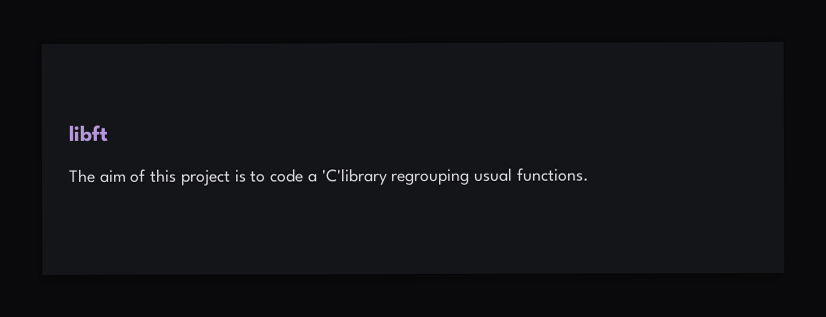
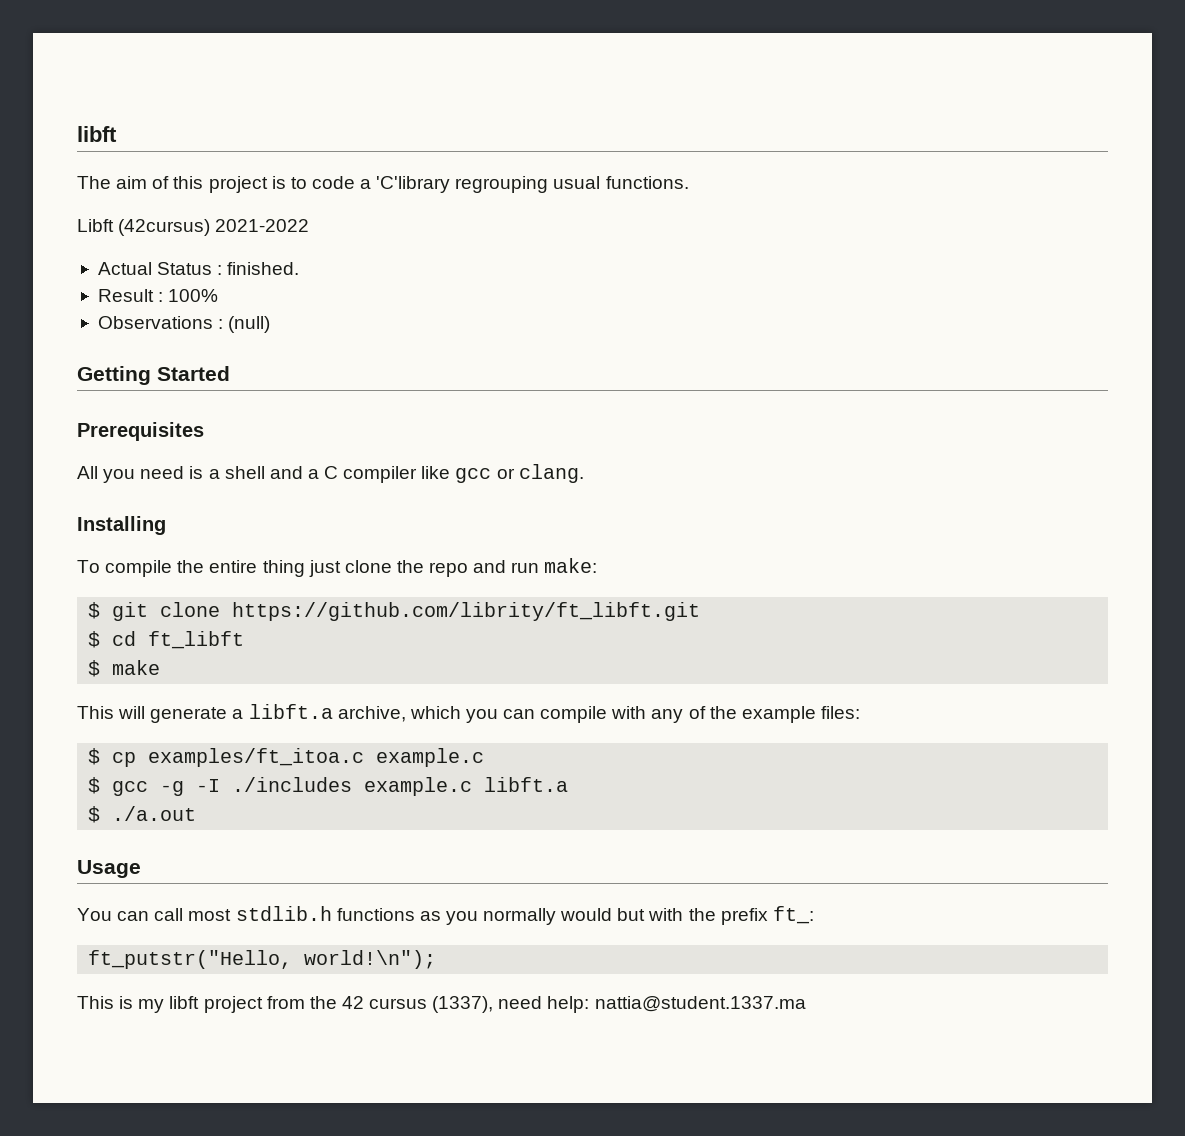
+ Libft (42cursus) 2021-2022
+ Actual Status : finished.
+ Result : 100%
+ Observations : (null)
+ Getting Started
+ Prerequisites
+ All you need is a shell and a C compiler like gcc or clang.
+ Installing
+ To compile the entire thing just clone the repo and run make:
+ $ git clone https://github.com/librity/ft_libft.git
+ $ cd ft_libft
+ $ make
+ This will generate a libft.a archive, which you can compile with any of the example files:
+ $ cp examples/ft_itoa.c example.c
+ $ gcc -g -I ./includes example.c libft.a
+ $ ./a.out
+ Usage
+ You can call most stdlib.h functions as you normally would but with the prefix ft_:
+ ft_putstr("Hello, world!\n");
+ This is my libft project from the 42 cursus (1337), need help: nattia@student.1337.ma

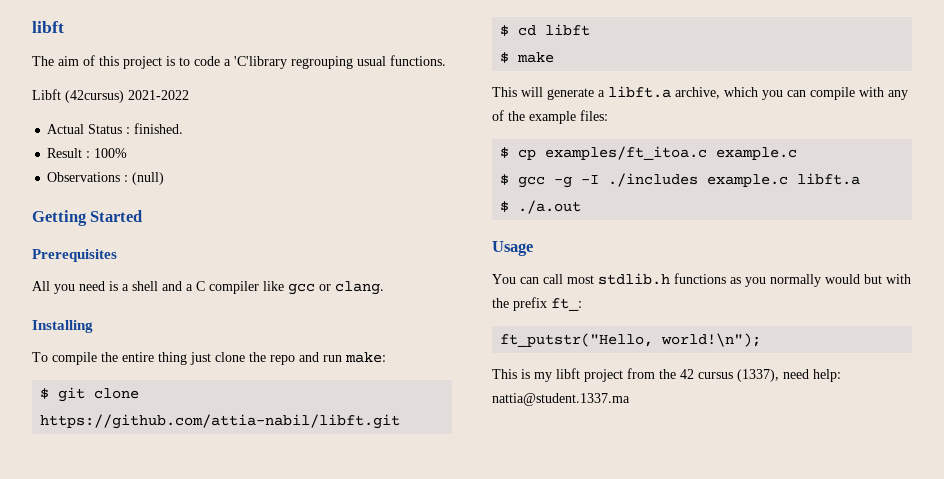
- $ git clone https://github.com/librity/ft_libft.git
+ $ git clone https://github.com/attia-nabil/libft.git
- $ cd ft_libft
+ $ cd libft

